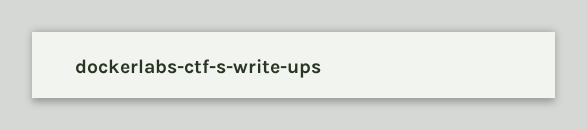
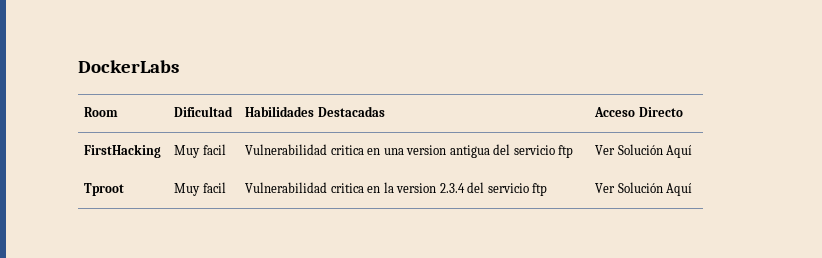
- dockerlabs-ctf-s-write-ups
+ DockerLabs
+ Room | Dificultad | Habilidades Destacadas | Acceso Directo
+ FirstHacking | Muy facil | Vulnerabilidad critica en una version antigua del servicio ftp | Ver Solución Aquí
+ Tproot | Muy facil | Vulnerabilidad critica en la version 2.3.4 del servicio ftp | Ver Solución Aquí

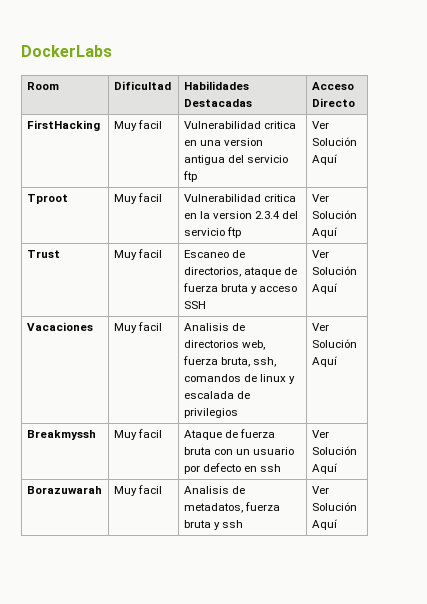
+ Trust | Muy facil | Escaneo de directorios, ataque de fuerza bruta y acceso SSH | Ver Solución Aquí
+ Vacaciones | Muy facil | Analisis de directorios web, fuerza bruta, ssh, comandos de linux y escalada de privilegios | Ver Solución Aquí
+ Breakmyssh | Muy facil | Ataque de fuerza bruta con un usuario por defecto en ssh | Ver Solución Aquí
+ Borazuwarah | Muy facil | Analisis de metadatos, fuerza bruta y ssh | Ver Solución Aquí

